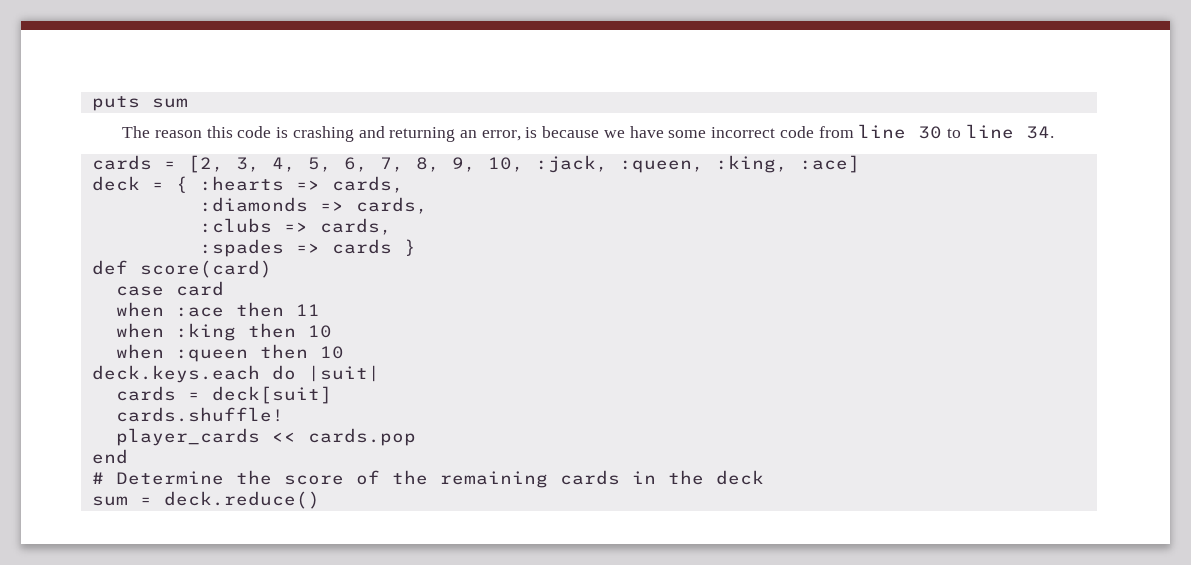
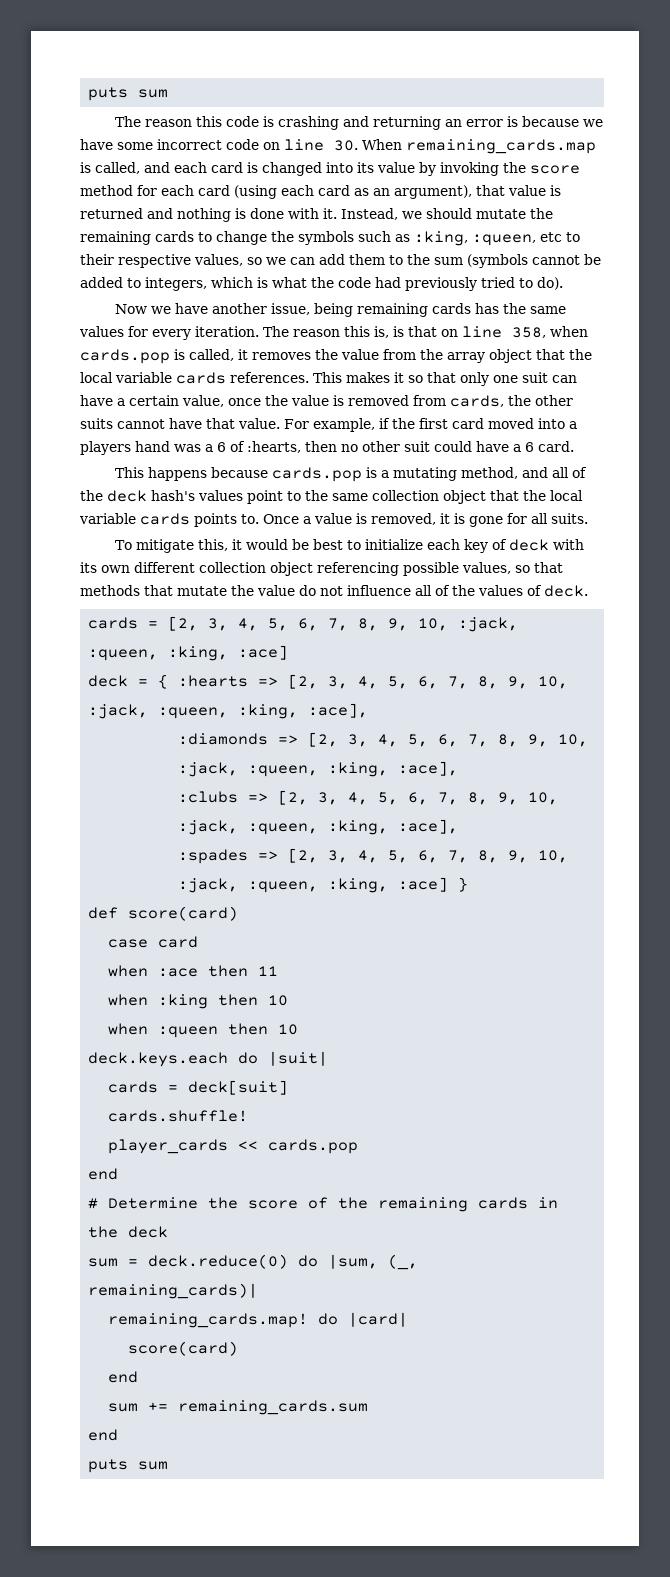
- The reason this code is crashing and returning an error, is because we have some incorrect code from line 30 to line 34.
+ The reason this code is crashing and returning an error is because we have some incorrect code on line 30. When remaining_cards.map is called, and each card is changed into its value by invoking the score method for each card (using each card as an argument), that value is returned and nothing is done with it. Instead, we should mutate the remaining cards to change the symbols such as :king, :queen, etc to their respective values, so we can add them to the sum (symbols cannot be added to integers, which is what the code had previously tried to do).
+ Now we have another issue, being remaining cards has the same values for every iteration. The reason this is, is that on line 358, when cards.pop is called, it removes the value from the array object that the local variable cards references. This makes it so that only one suit can have a certain value, once the value is removed from cards, the other suits cannot have that value. For example, if the first card moved into a players hand was a 6 of :hearts, then no other suit could have a 6 card.
+ This happens because cards.pop is a mutating method, and all of the deck hash's values point to the same collection object that the local variable cards points to. Once a value is removed, it is gone for all suits.
+ To mitigate this, it would be best to initialize each key of deck with its own different collection object referencing possible values, so that methods that mutate the value do not influence all of the values of deck.
- deck = { :hearts => cards,
- :diamonds => cards,
- :clubs => cards,
- :spades => cards }
+ deck = { :hearts => [2, 3, 4, 5, 6, 7, 8, 9, 10, :jack, :queen, :king, :ace],
+ :diamonds => [2, 3, 4, 5, 6, 7, 8, 9, 10, :jack, :queen, :king, :ace],
+ :clubs => [2, 3, 4, 5, 6, 7, 8, 9, 10, :jack, :queen, :king, :ace],
+ :spades => [2, 3, 4, 5, 6, 7, 8, 9, 10, :jack, :queen, :king, :ace] }
- sum = deck.reduce()
+ sum = deck.reduce(0) do |sum, (_, remaining_cards)|
+ remaining_cards.map! do |card|
+ score(card)
+ end
+ sum += remaining_cards.sum
+ end
+ puts sum

